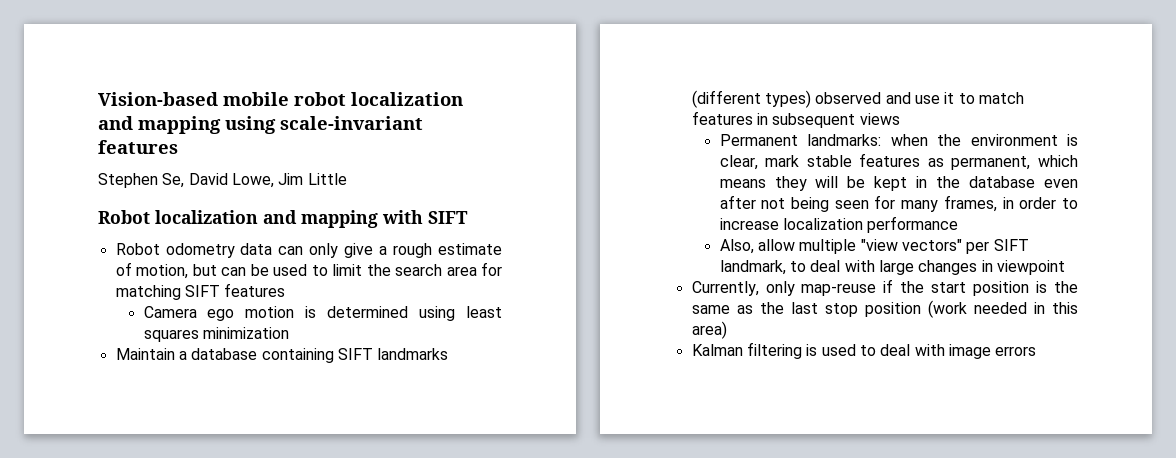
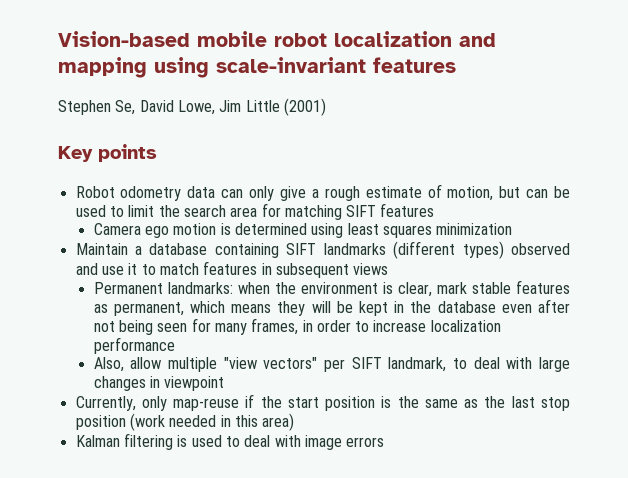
- Stephen Se, David Lowe, Jim Little
- Robot localization and mapping with SIFT
+ Stephen Se, David Lowe, Jim Little (2001)
+ Key points

